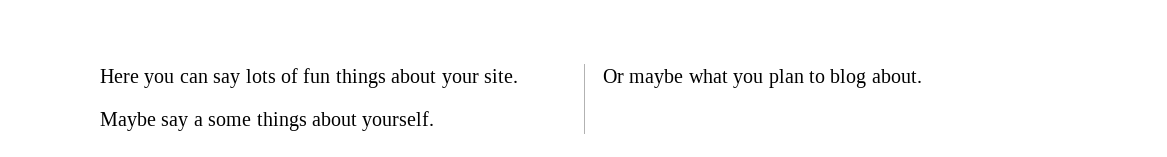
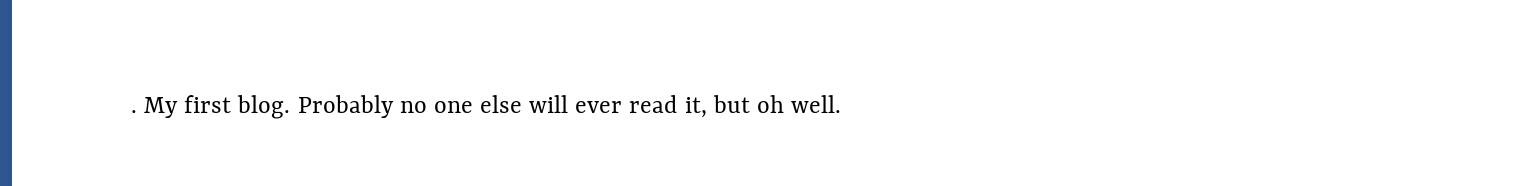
- Here you can say lots of fun things about your site.
- Maybe say a some things about yourself.
- Or maybe what you plan to blog about.
+ . My first blog. Probably no one else will ever read it, but oh well.

